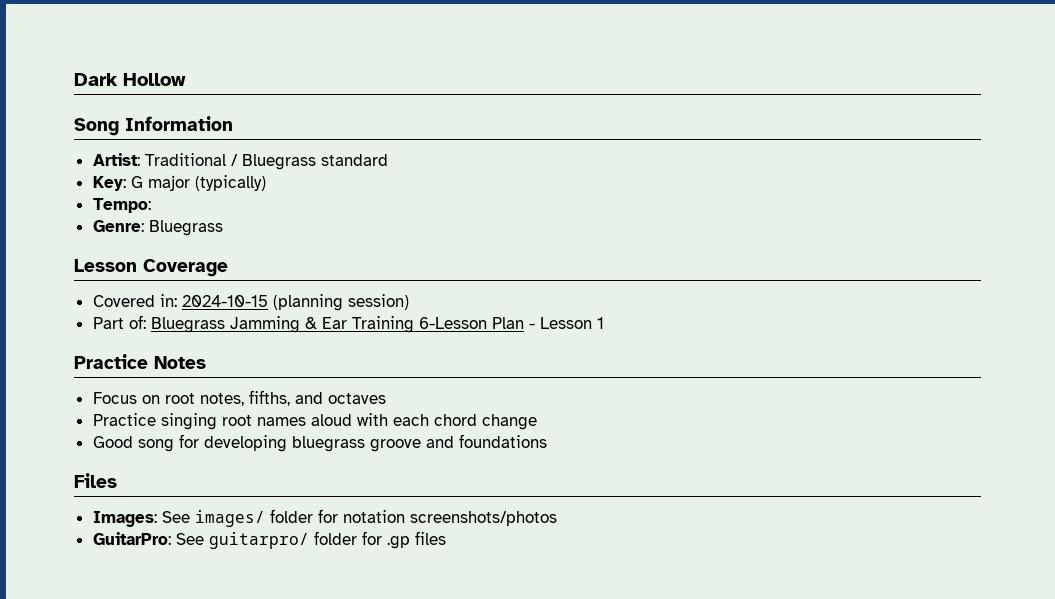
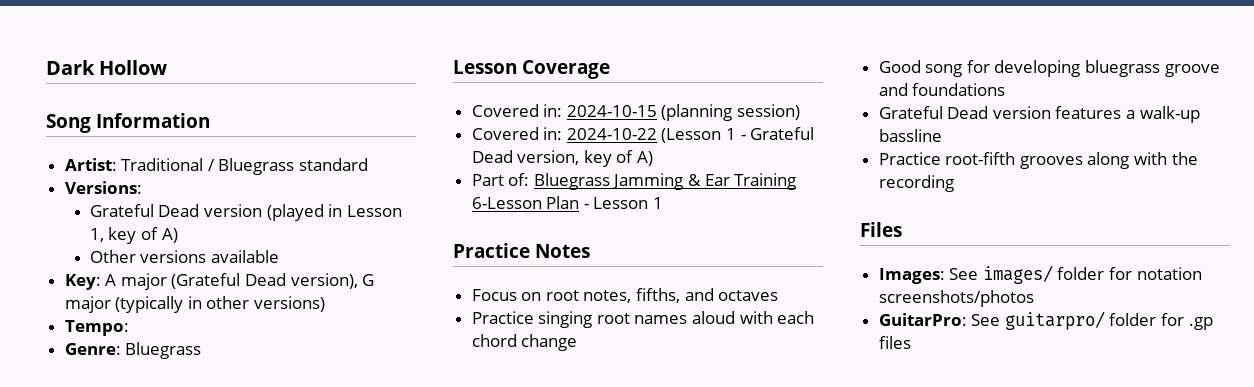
- Key: G major (typically)
+ Versions:
+ Grateful Dead version (played in Lesson 1, key of A)
+ Other versions available
+ Key: A major (Grateful Dead version), G major (typically in other versions)
+ Covered in: 2024-10-22 (Lesson 1 - Grateful Dead version, key of A)
+ Grateful Dead version features a walk-up bassline
+ Practice root-fifth grooves along with the recording

